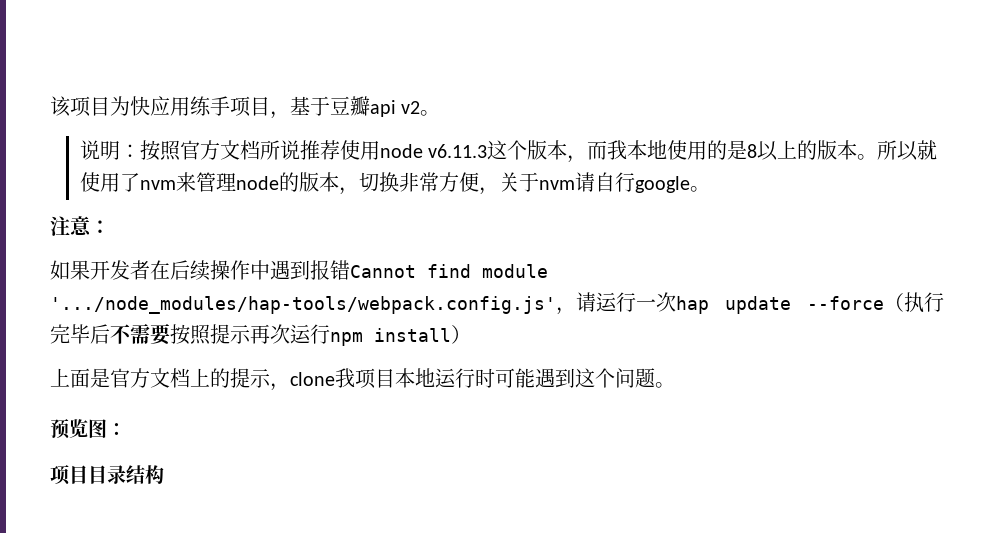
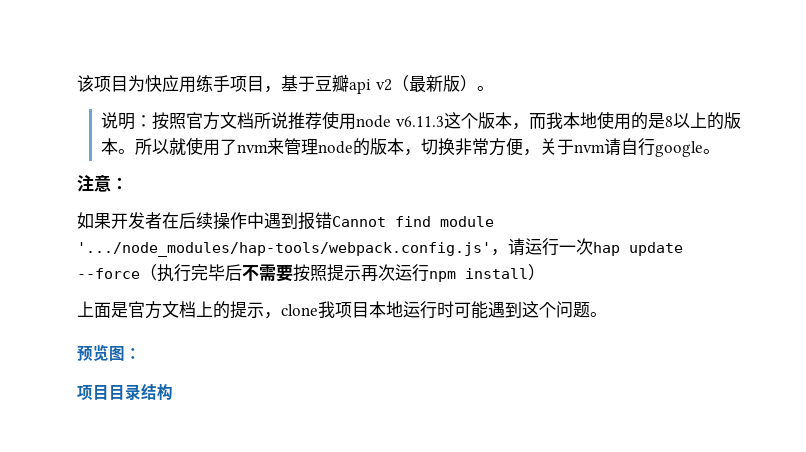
- 该项目为快应用练手项目，基于豆瓣api v2。
+ 该项目为快应用练手项目，基于豆瓣api v2（最新版）。

